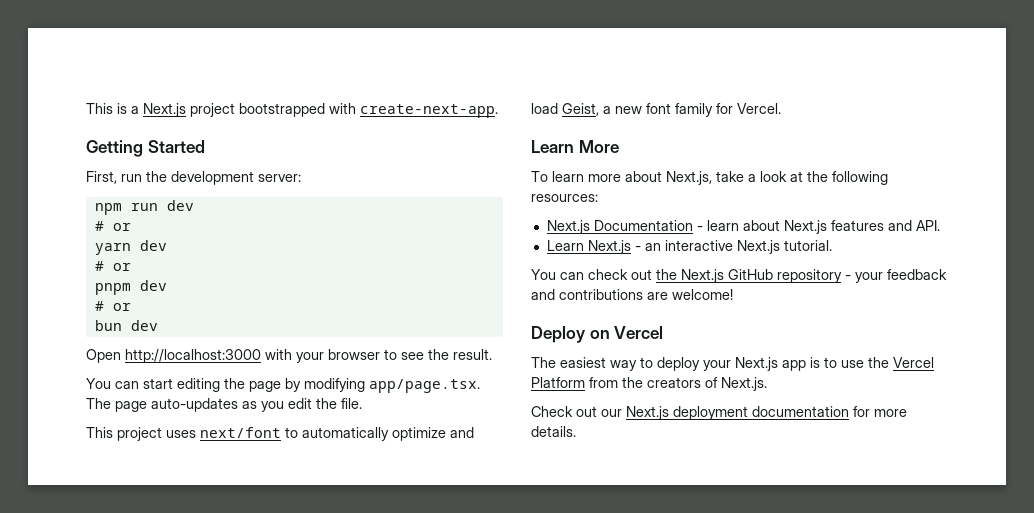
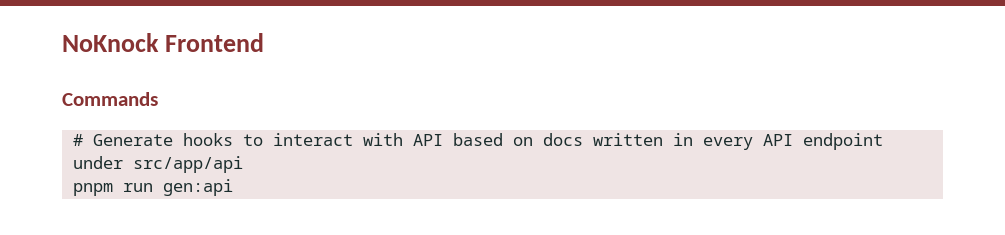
- This is a Next.js project bootstrapped with create-next-app.
- Getting Started
- First, run the development server:
- npm run dev
- # or
- yarn dev
- # or
- pnpm dev
- # or
- bun dev
- Open http://localhost:3000 with your browser to see the result.
- You can start editing the page by modifying app/page.tsx. The page auto-updates as you edit the file.
- This project uses next/font to automatically optimize and load Geist, a new font family for Vercel.
- Learn More
- To learn more about Next.js, take a look at the following resources:
- Next.js Documentation - learn about Next.js features and API.
- Learn Next.js - an interactive Next.js tutorial.
- You can check out the Next.js GitHub repository - your feedback and contributions are welcome!
- Deploy on Vercel
- The easiest way to deploy your Next.js app is to use the Vercel Platform from the creators of Next.js.
- Check out our Next.js deployment documentation for more details.
+ NoKnock Frontend
+ Commands
+ # Generate hooks to interact with API based on docs written in every API endpoint under src/app/api
+ pnpm run gen:api

